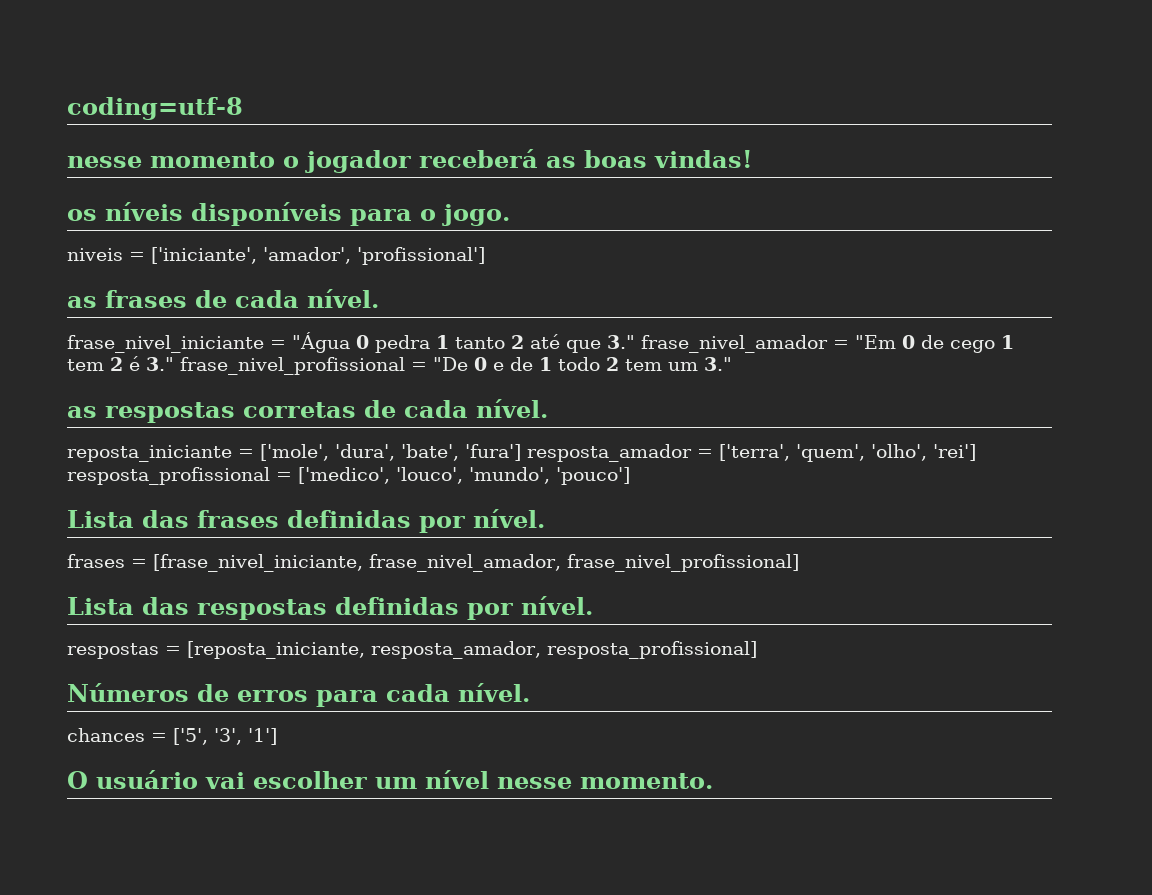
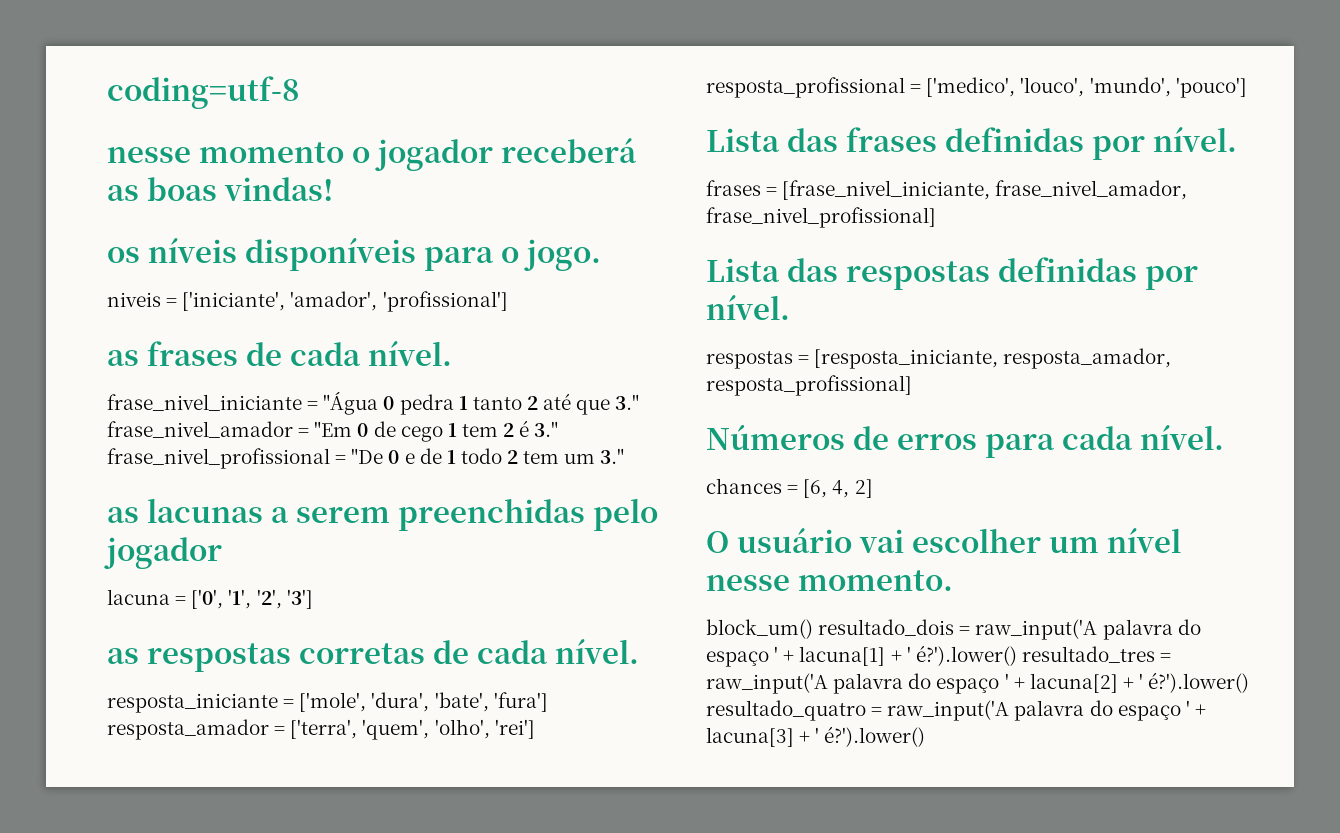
+ as lacunas a serem preenchidas pelo jogador
+ lacuna = ['0', '1', '2', '3']
- reposta_iniciante = ['mole', 'dura', 'bate', 'fura'] resposta_amador = ['terra', 'quem', 'olho', 'rei'] resposta_profissional = ['medico', 'louco', 'mundo', 'pouco']
+ resposta_iniciante = ['mole', 'dura', 'bate', 'fura'] resposta_amador = ['terra', 'quem', 'olho', 'rei'] resposta_profissional = ['medico', 'louco', 'mundo', 'pouco']
- respostas = [reposta_iniciante, resposta_amador, resposta_profissional]
+ respostas = [resposta_iniciante, resposta_amador, resposta_profissional]
- chances = ['5', '3', '1']
+ chances = [6, 4, 2]
+ block_um() resultado_dois = raw_input('A palavra do espaço ' + lacuna[1] + ' é?').lower() resultado_tres = raw_input('A palavra do espaço ' + lacuna[2] + ' é?').lower() resultado_quatro = raw_input('A palavra do espaço ' + lacuna[3] + ' é?').lower()

